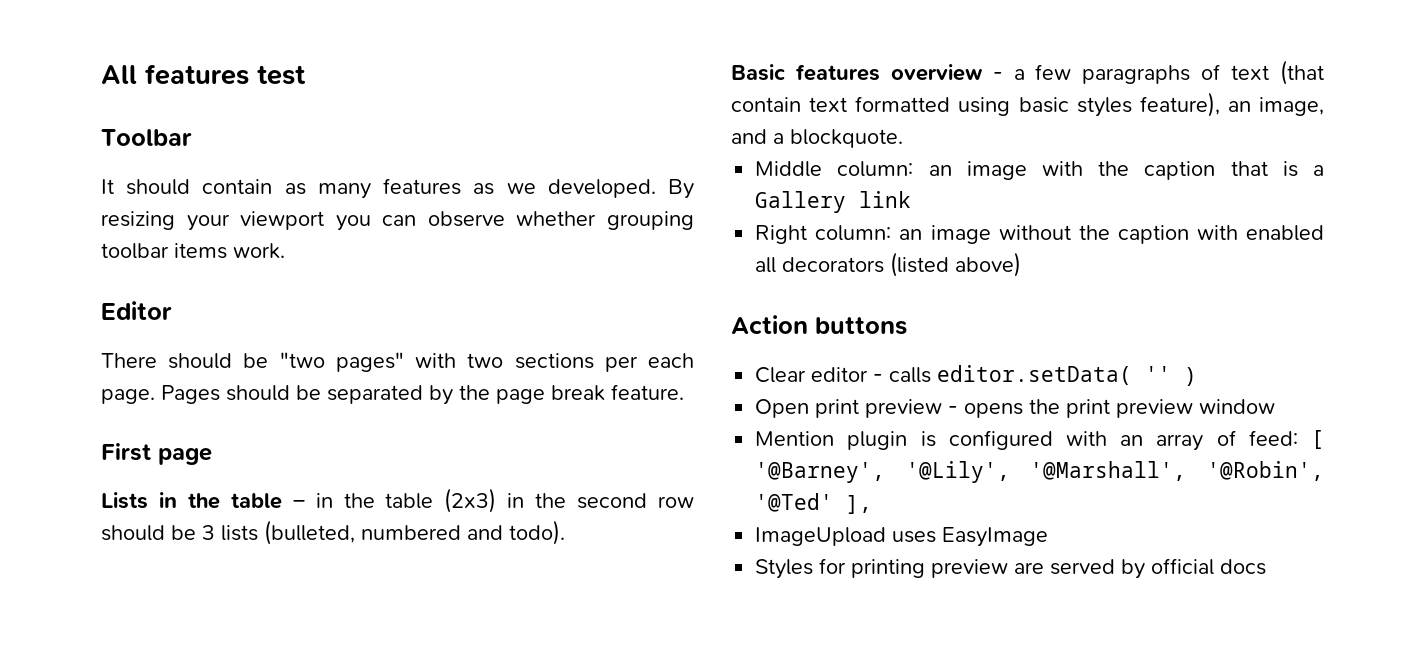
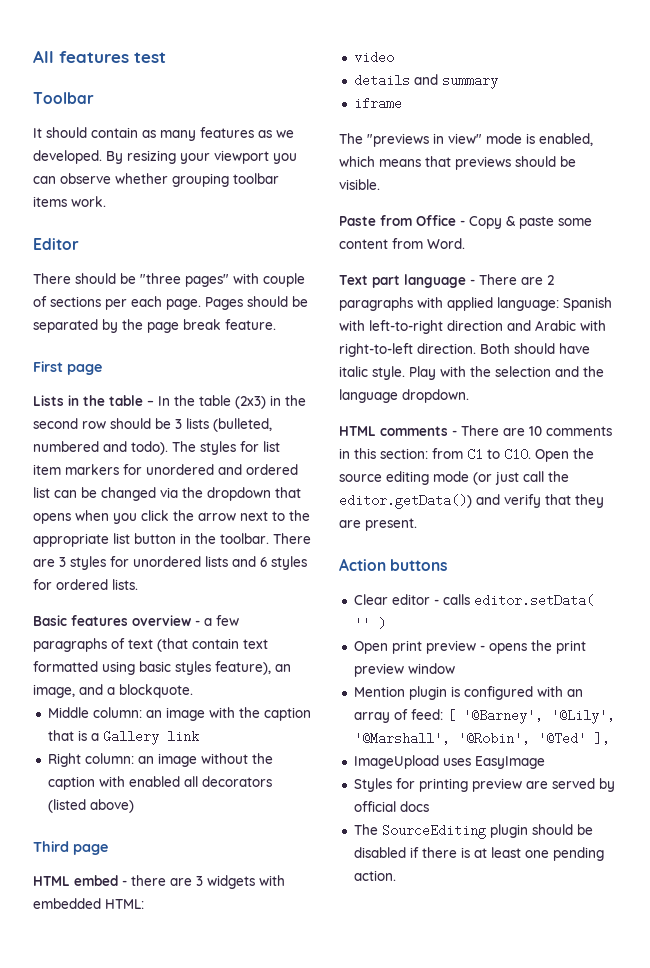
- There should be "two pages" with two sections per each page.
+ There should be "three pages" with couple of sections per each page.
- Lists in the table – in the table (2x3) in the second row should be 3 lists (bulleted, numbered and todo).
+ Lists in the table – In the table (2x3) in the second row should be 3 lists (bulleted, numbered and todo). The styles for list item markers for unordered and ordered list can be changed via the dropdown that opens when you click the arrow next to the appropriate list button in the toolbar. There are 3 styles for unordered lists and 6 styles for ordered lists.
+ Third page
+ HTML embed - there are 3 widgets with embedded HTML:
+ video
+ details and summary
+ iframe
+ The "previews in view" mode is enabled, which means that previews should be visible.
+ Paste from Office - Copy & paste some content from Word.
+ Text part language - There are 2 paragraphs with applied language: Spanish with left-to-right direction and Arabic with right-to-left direction. Both should have italic style. Play with the selection and the language dropdown.
+ HTML comments - There are 10 comments in this section: from C1 to C10. Open the source editing mode (or just call the editor.getData()) and verify that they are present.
+ The SourceEditing plugin should be disabled if there is at least one pending action.

